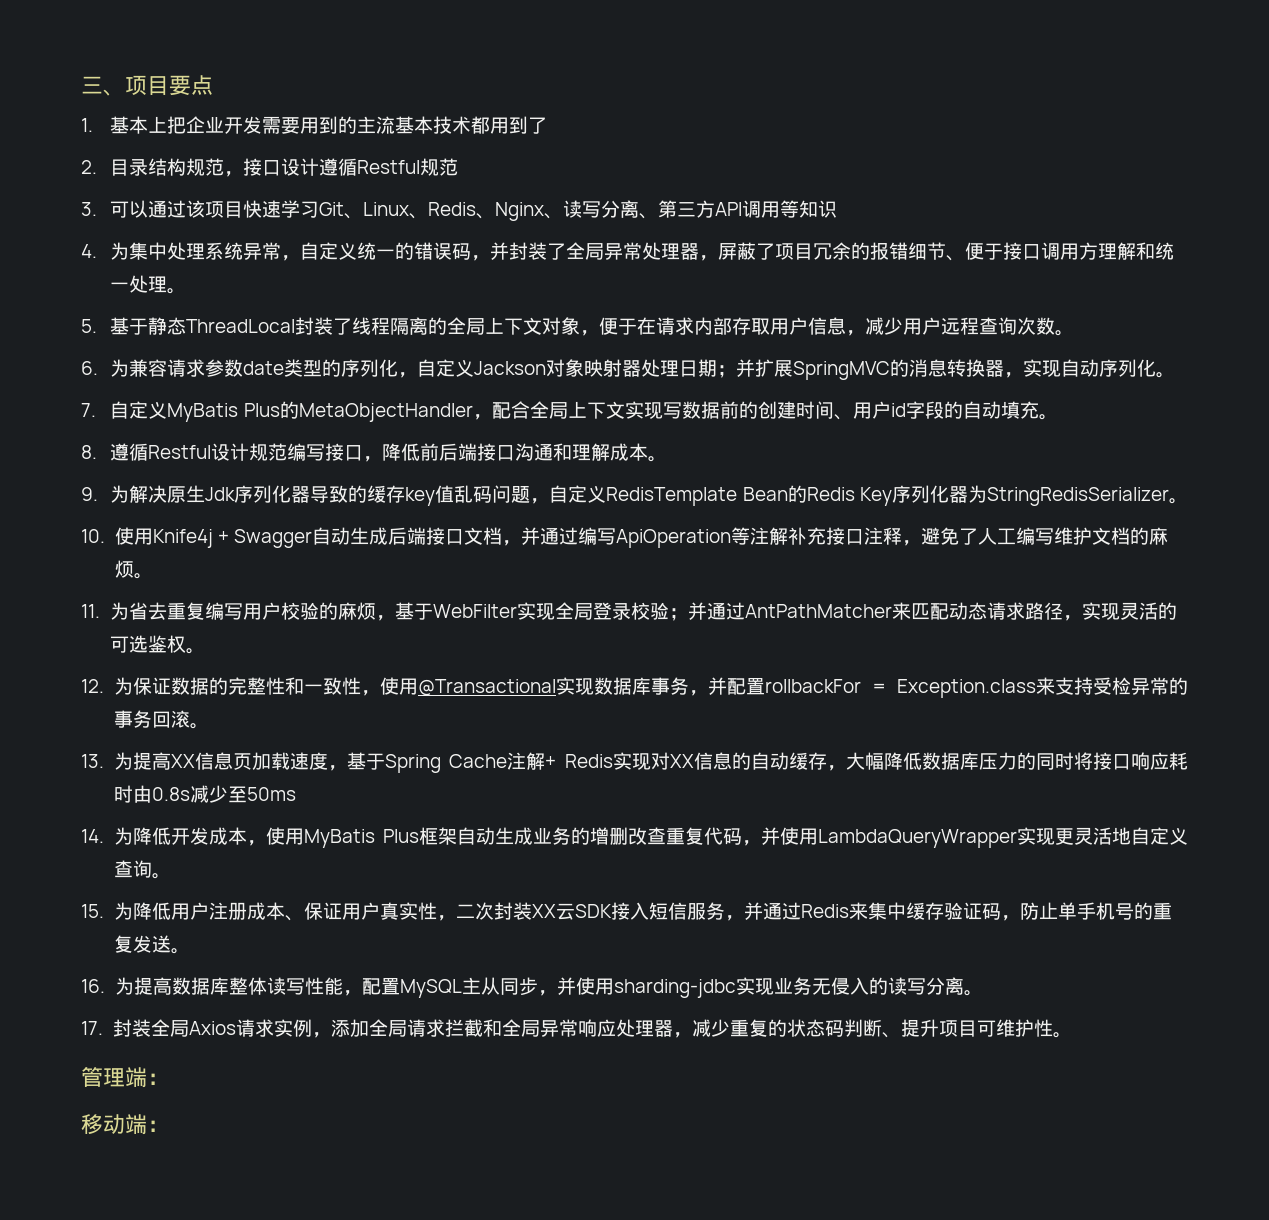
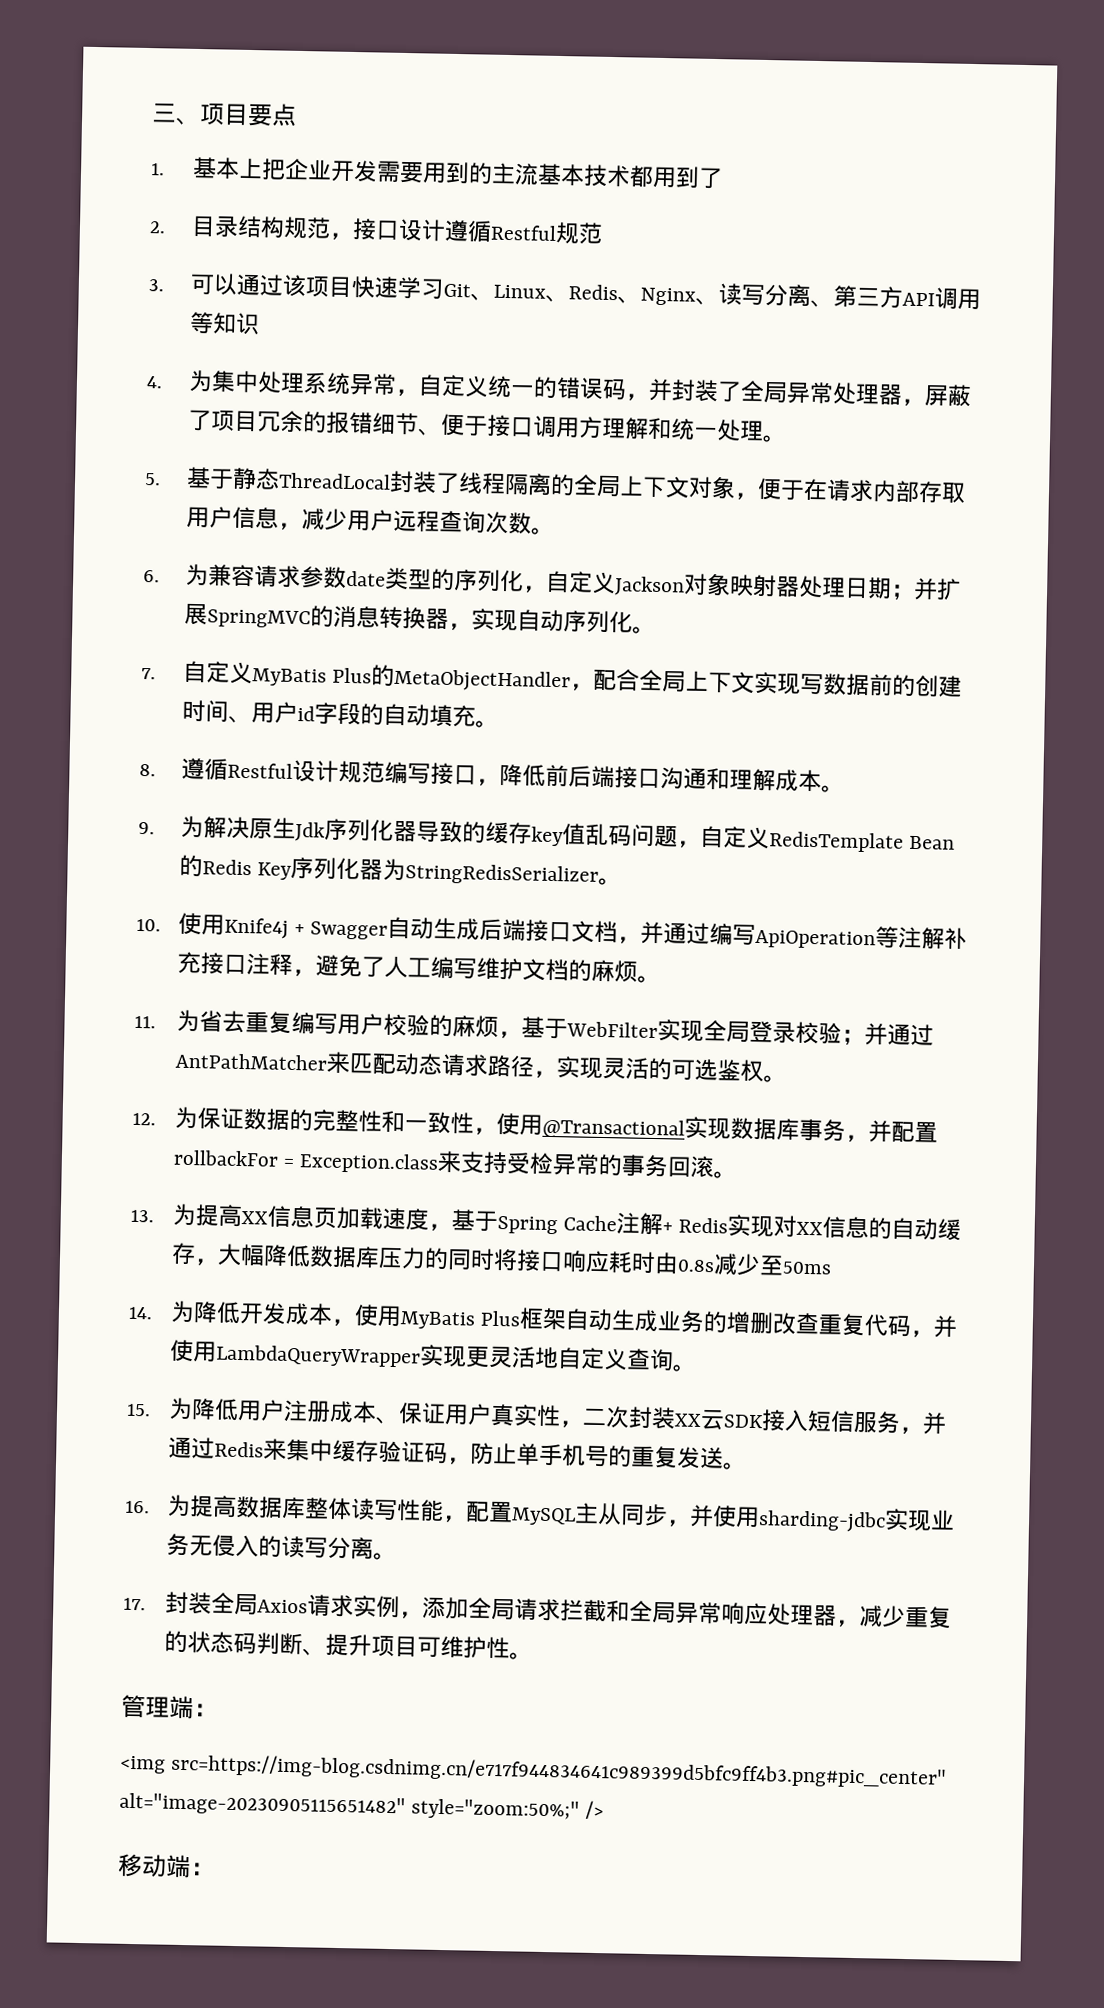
+ <img src=https://img-blog.csdnimg.cn/e717f944834641c989399d5bfc9ff4b3.png#pic_center" alt="image-20230905115651482" style="zoom:50%;" />

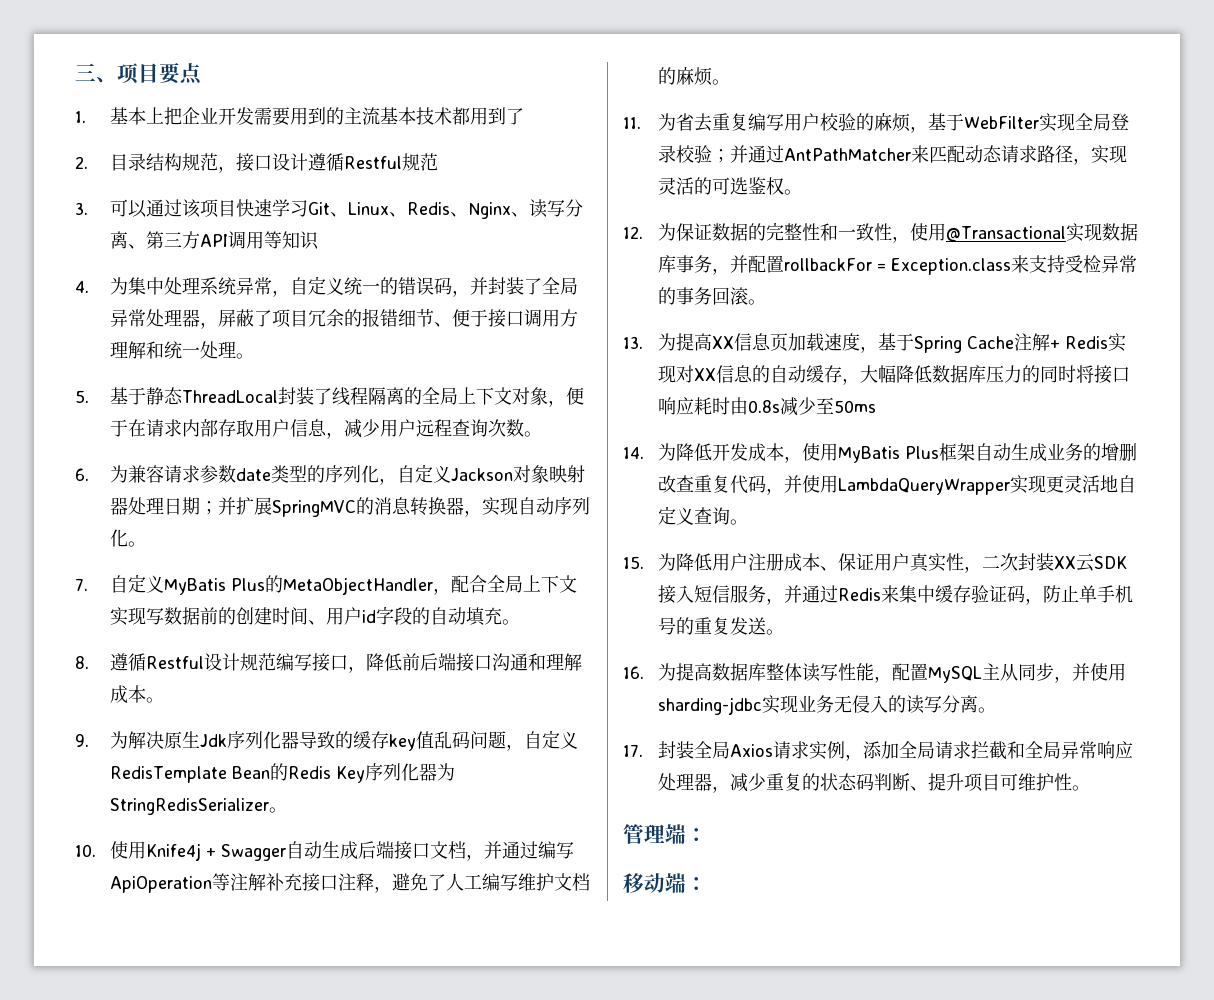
- <img src=https://img-blog.csdnimg.cn/e717f944834641c989399d5bfc9ff4b3.png#pic_center" alt="image-20230905115651482" style="zoom:50%;" />

